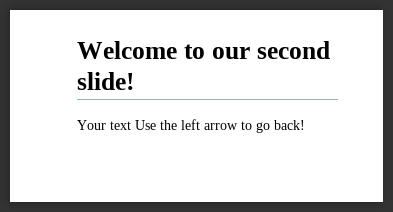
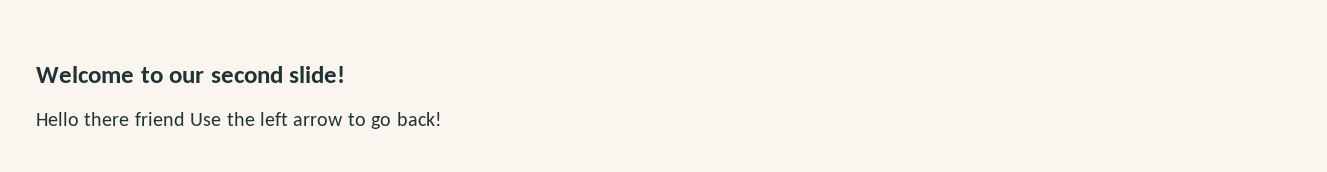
- Your text Use the left arrow to go back!
+ Hello there friend Use the left arrow to go back!

